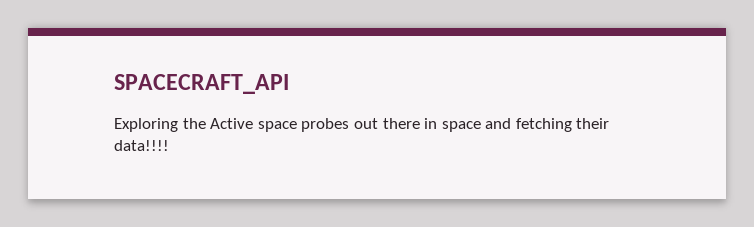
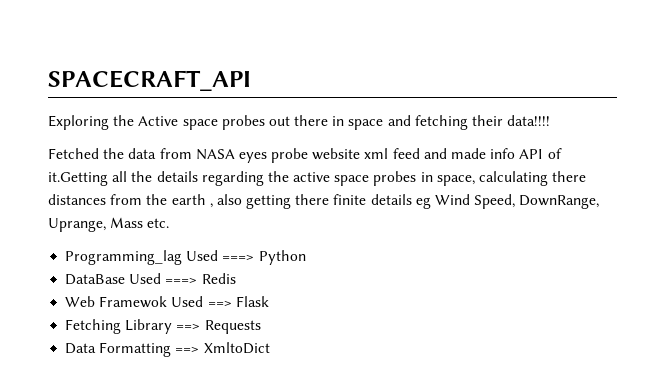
+ Fetched the data from NASA eyes probe website xml feed and made info API of it.Getting all the details regarding the active space probes in space, calculating there distances from the earth , also getting there finite details eg Wind Speed, DownRange, Uprange, Mass etc.
+ Programming_lag Used ===> Python
+ DataBase Used ===> Redis
+ Web Framewok Used ==> Flask
+ Fetching Library ==> Requests
+ Data Formatting ==> XmltoDict

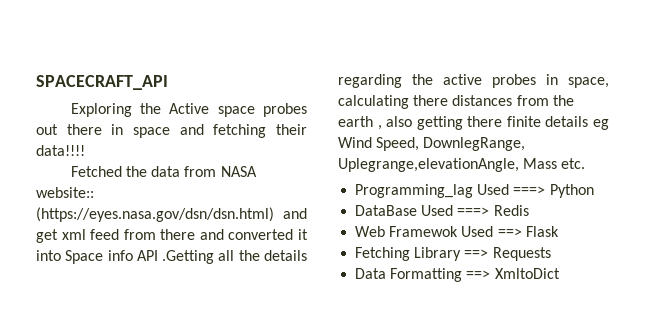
- Fetched the data from NASA eyes probe website xml feed and made info API of it.Getting all the details regarding the active space probes in space, calculating there distances from the earth , also getting there finite details eg Wind Speed, DownRange, Uprange, Mass etc.
+ Fetched the data from NASA website:: (https://eyes.nasa.gov/dsn/dsn.html) and get xml feed from there and converted it into Space info API .Getting all the details regarding the active probes in space, calculating there distances from the earth , also getting there finite details eg Wind Speed, DownlegRange, Uplegrange,elevationAngle, Mass etc.

